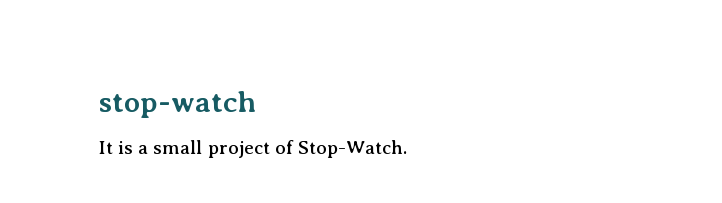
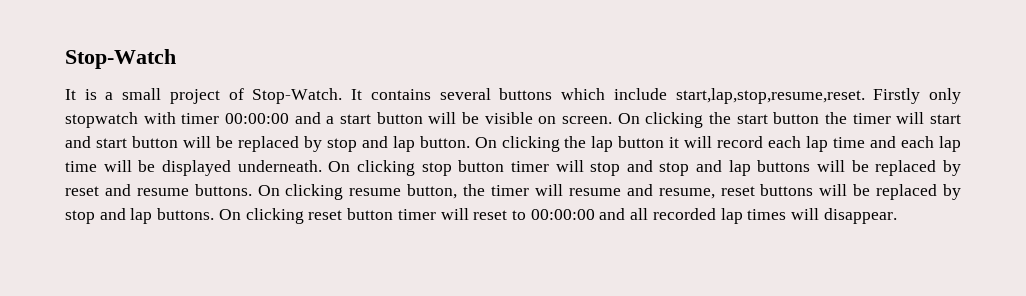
- stop-watch
+ Stop-Watch
+ It contains several buttons which include start,lap,stop,resume,reset. Firstly only stopwatch with timer 00:00:00 and a start button will be visible on screen. On clicking the start button the timer will start and start button will be replaced by stop and lap button. On clicking the lap button it will record each lap time and each lap time will be displayed underneath. On clicking stop button timer will stop and stop and lap buttons will be replaced by reset and resume buttons. On clicking resume button, the timer will resume and resume, reset buttons will be replaced by stop and lap buttons. On clicking reset button timer will reset to 00:00:00 and all recorded lap times will disappear.

